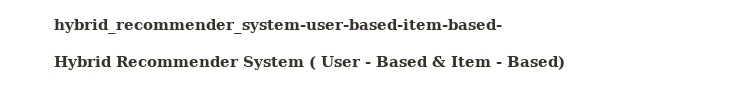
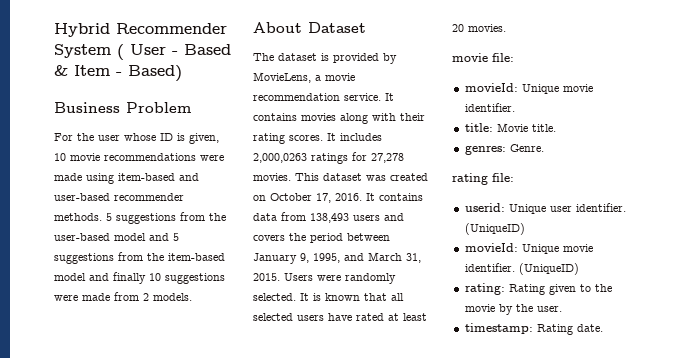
- hybrid_recommender_system-user-based-item-based-
+ Business Problem
+ For the user whose ID is given, 10 movie recommendations were made using item-based and user-based recommender methods. 5 suggestions from the user-based model and 5 suggestions from the item-based model and finally 10 suggestions were made from 2 models.
+ About Dataset
+ The dataset is provided by MovieLens, a movie recommendation service. It contains movies along with their rating scores. It includes 2,000,0263 ratings for 27,278 movies. This dataset was created on October 17, 2016. It contains data from 138,493 users and covers the period between January 9, 1995, and March 31, 2015. Users were randomly selected. It is known that all selected users have rated at least 20 movies.
+ movie file:
+ movieId: Unique movie identifier.
+ title: Movie title.
+ genres: Genre.
+ rating file:
+ userid: Unique user identifier. (UniqueID)
+ movieId: Unique movie identifier. (UniqueID)
+ rating: Rating given to the movie by the user.
+ timestamp: Rating date.

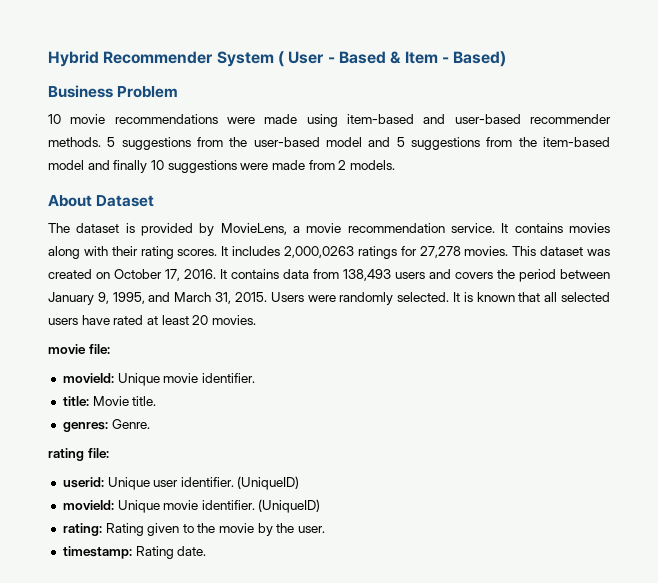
- For the user whose ID is given, 10 movie recommendations were made using item-based and user-based recommender methods.
+ 10 movie recommendations were made using item-based and user-based recommender methods.

